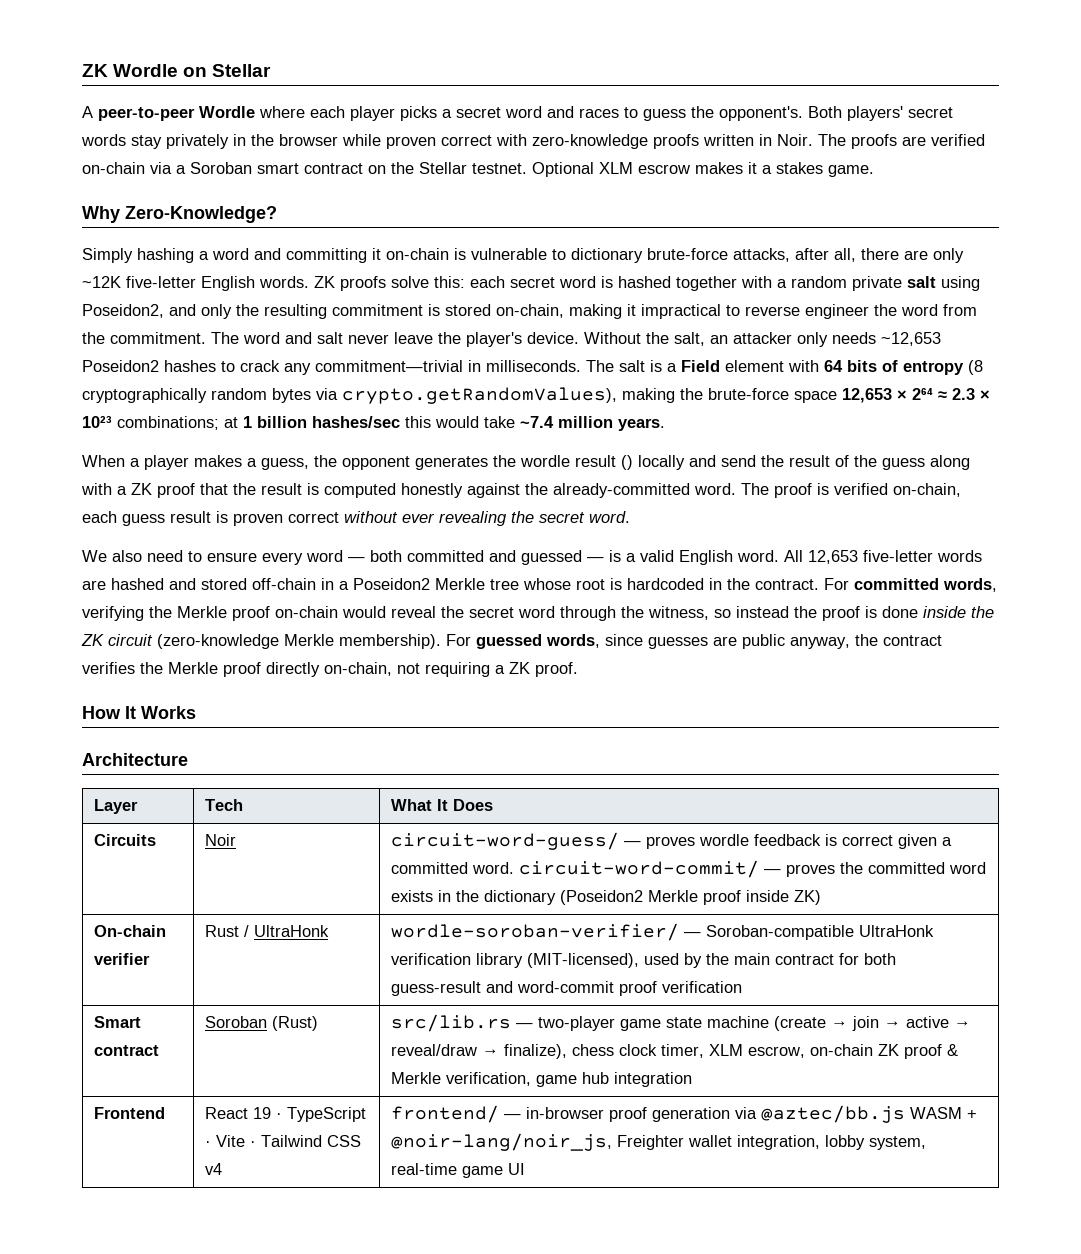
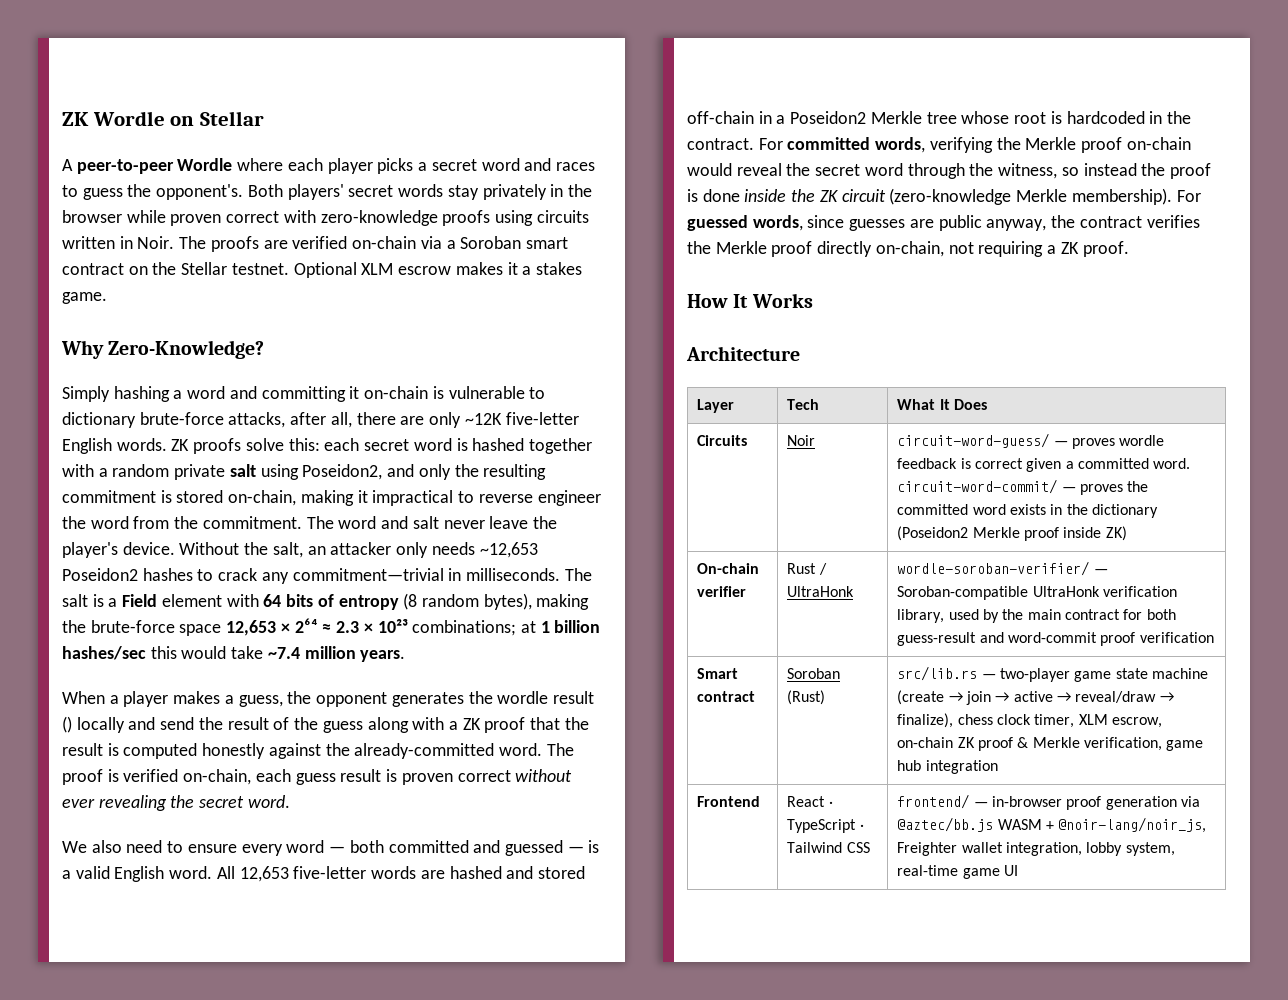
- Both players' secret words stay privately in the browser while proven correct with zero-knowledge proofs written in Noir.
+ Both players' secret words stay privately in the browser while proven correct with zero-knowledge proofs using circuits written in Noir.
- The salt is a Field element with 64 bits of entropy (8 cryptographically random bytes via crypto.getRandomValues), making the brute-force space 12,653 × 2⁶⁴ ≈ 2.3 × 10²³ combinations; at 1 billion hashes/sec this would take ~7.4 million years.
+ The salt is a Field element with 64 bits of entropy (8 random bytes), making the brute-force space 12,653 × 2⁶⁴ ≈ 2.3 × 10²³ combinations; at 1 billion hashes/sec this would take ~7.4 million years.
- On-chain verifier | Rust / UltraHonk | wordle-soroban-verifier/ — Soroban-compatible UltraHonk verification library (MIT-licensed), used by the main contract for both guess-result and word-commit proof verification
+ On-chain verifier | Rust / UltraHonk | wordle-soroban-verifier/ — Soroban-compatible UltraHonk verification library, used by the main contract for both guess-result and word-commit proof verification
- Frontend | React 19 · TypeScript · Vite · Tailwind CSS v4 | frontend/ — in-browser proof generation via @aztec/bb.js WASM + @noir-lang/noir_js, Freighter wallet integration, lobby system, real-time game UI
+ Frontend | React · TypeScript · Tailwind CSS | frontend/ — in-browser proof generation via @aztec/bb.js WASM + @noir-lang/noir_js, Freighter wallet integration, lobby system, real-time game UI

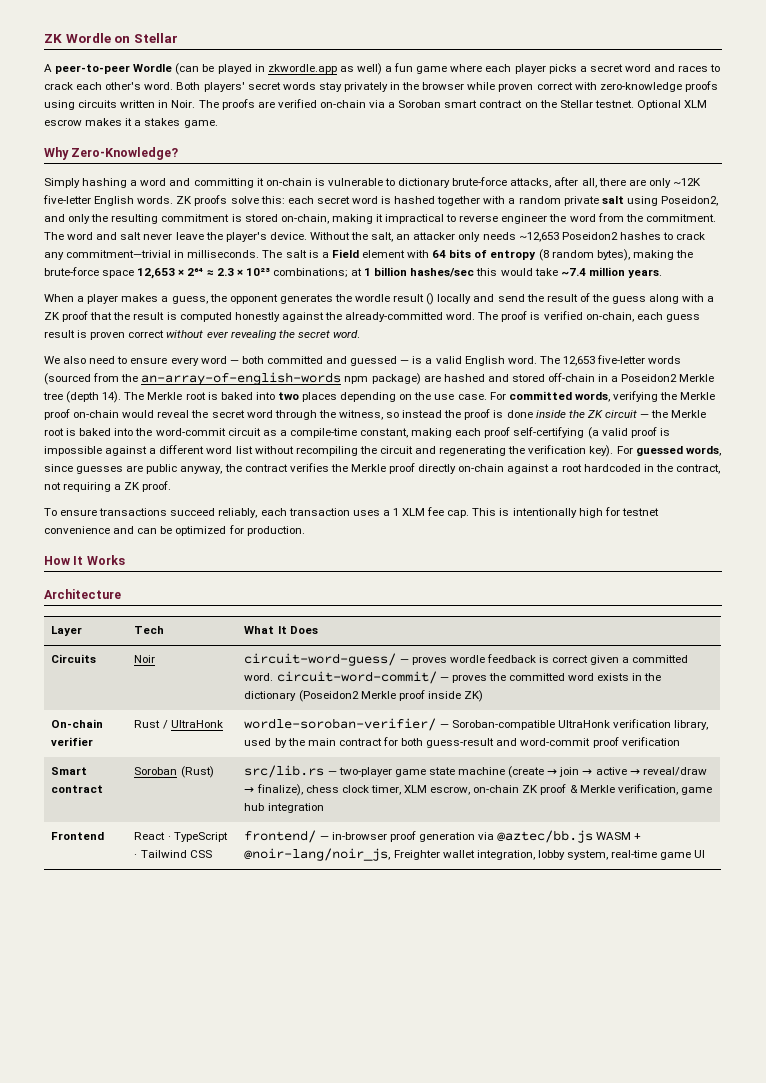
- A peer-to-peer Wordle where each player picks a secret word and races to guess the opponent's.
+ A peer-to-peer Wordle (can be played in zkwordle.app as well) a fun game where each player picks a secret word and races to crack each other's word.
- All 12,653 five-letter words are hashed and stored off-chain in a Poseidon2 Merkle tree whose root is hardcoded in the contract.
+ The 12,653 five-letter words (sourced from the an-array-of-english-words npm package) are hashed and stored off-chain in a Poseidon2 Merkle tree (depth 14). The Merkle root is baked into two places depending on the use case.
- For committed words, verifying the Merkle proof on-chain would reveal the secret word through the witness, so instead the proof is done inside the ZK circuit (zero-knowledge Merkle membership).
+ For committed words, verifying the Merkle proof on-chain would reveal the secret word through the witness, so instead the proof is done inside the ZK circuit — the Merkle root is baked into the word-commit circuit as a compile-time constant, making each proof self-certifying (a valid proof is impossible against a different word list without recompiling the circuit and regenerating the verification key).
- For guessed words, since guesses are public anyway, the contract verifies the Merkle proof directly on-chain, not requiring a ZK proof.
+ For guessed words, since guesses are public anyway, the contract verifies the Merkle proof directly on-chain against a root hardcoded in the contract, not requiring a ZK proof.
+ To ensure transactions succeed reliably, each transaction uses a 1 XLM fee cap. This is intentionally high for testnet convenience and can be optimized for production.

